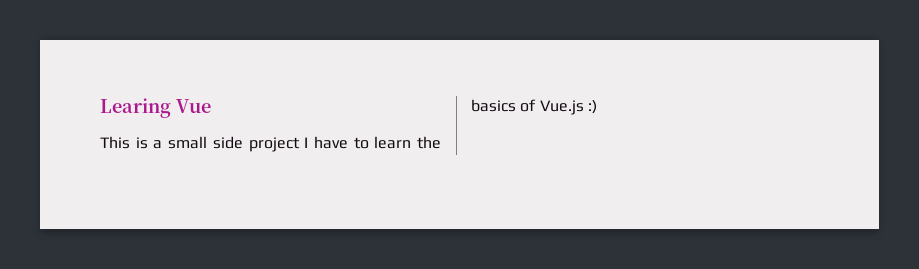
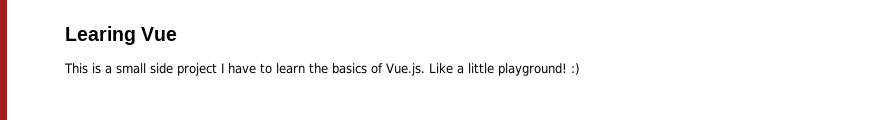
- This is a small side project I have to learn the basics of Vue.js :)
+ This is a small side project I have to learn the basics of Vue.js. Like a little playground! :)

